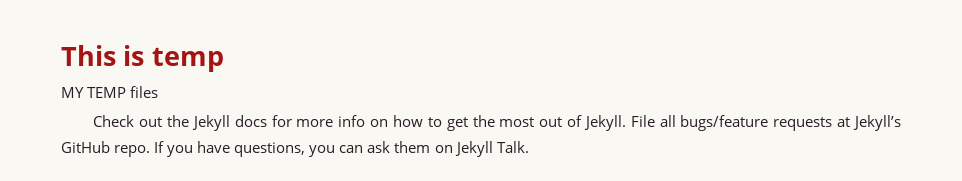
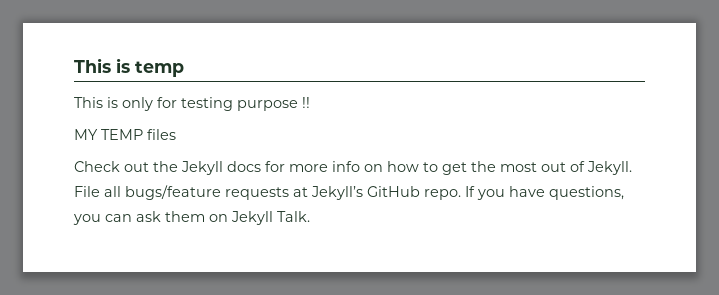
+ This is only for testing purpose !!

